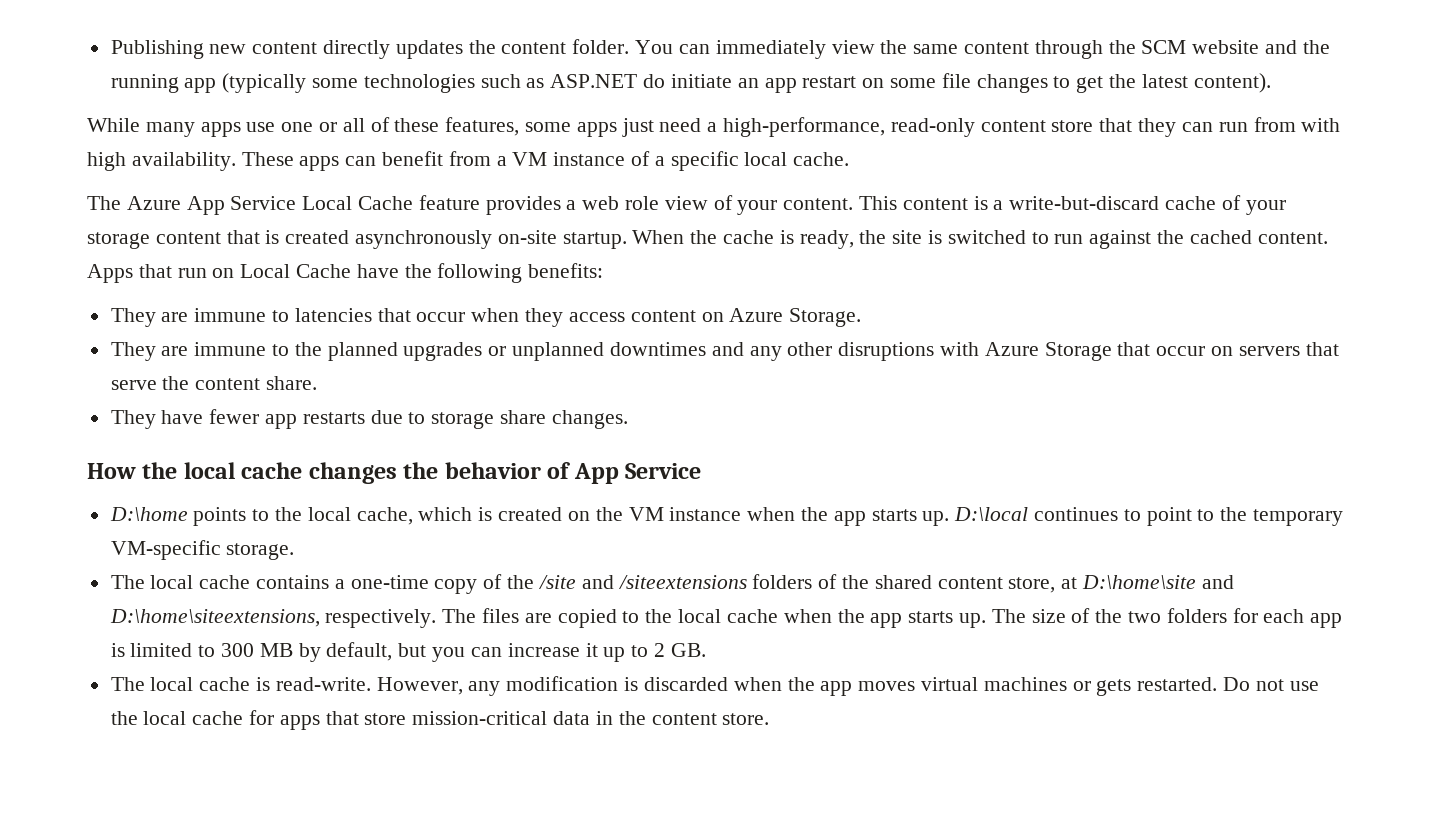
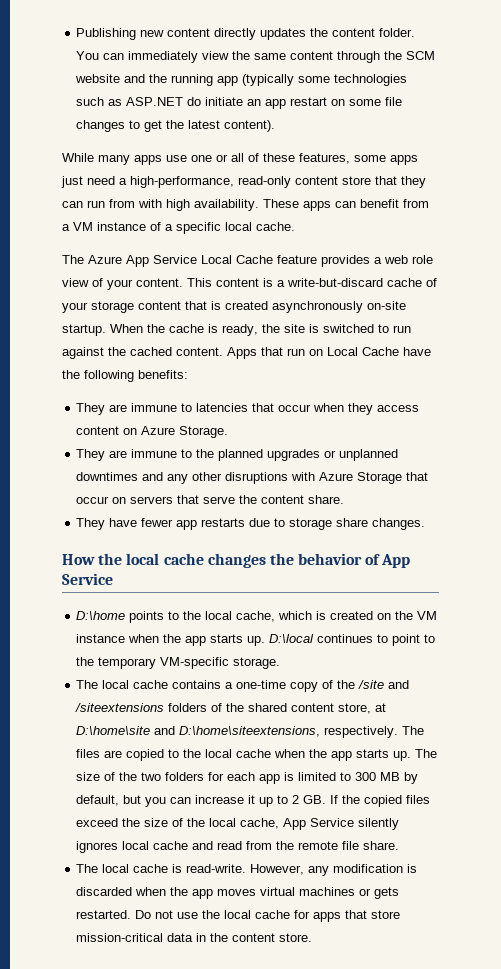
- The size of the two folders for each app is limited to 300 MB by default, but you can increase it up to 2 GB.
+ The size of the two folders for each app is limited to 300 MB by default, but you can increase it up to 2 GB. If the copied files exceed the size of the local cache, App Service silently ignores local cache and read from the remote file share.

